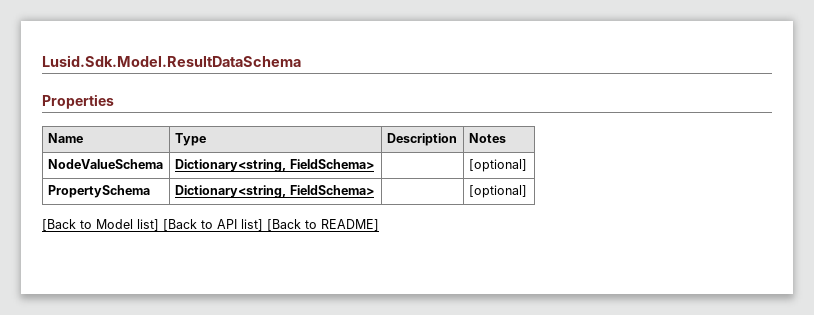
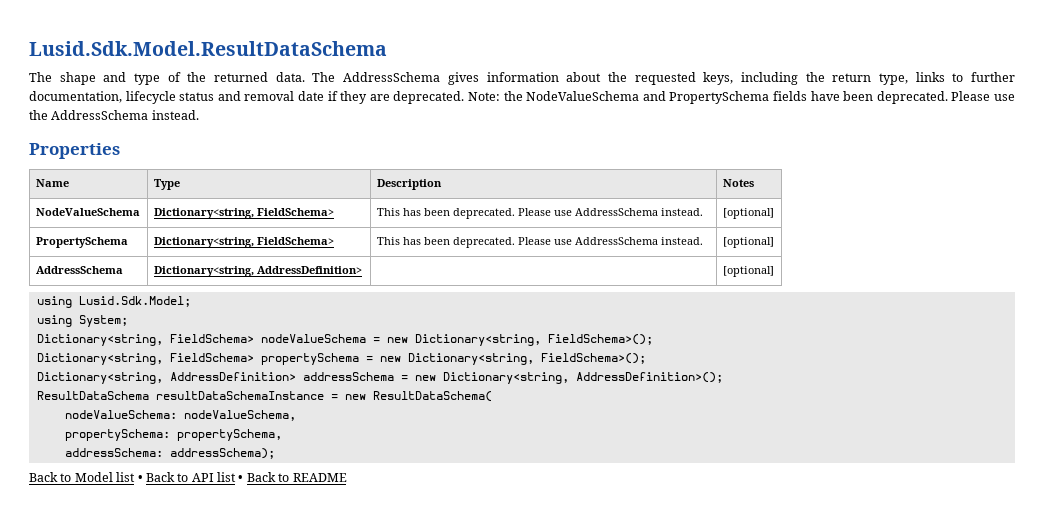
+ The shape and type of the returned data. The AddressSchema gives information about the requested keys, including the return type, links to further documentation, lifecycle status and removal date if they are deprecated. Note: the NodeValueSchema and PropertySchema fields have been deprecated. Please use the AddressSchema instead.
- NodeValueSchema | Dictionary<string, FieldSchema> | | [optional]
- PropertySchema | Dictionary<string, FieldSchema> | | [optional]
- [Back to Model list] [Back to API list] [Back to README]
+ NodeValueSchema | Dictionary<string, FieldSchema> | This has been deprecated. Please use AddressSchema instead. | [optional]
+ PropertySchema | Dictionary<string, FieldSchema> | This has been deprecated. Please use AddressSchema instead. | [optional]
+ AddressSchema | Dictionary<string, AddressDefinition> | | [optional]
+ using Lusid.Sdk.Model;
+ using System;
+ Dictionary<string, FieldSchema> nodeValueSchema = new Dictionary<string, FieldSchema>();
+ Dictionary<string, FieldSchema> propertySchema = new Dictionary<string, FieldSchema>();
+ Dictionary<string, AddressDefinition> addressSchema = new Dictionary<string, AddressDefinition>();
+ ResultDataSchema resultDataSchemaInstance = new ResultDataSchema(
+ nodeValueSchema: nodeValueSchema,
+ propertySchema: propertySchema,
+ addressSchema: addressSchema);
+ Back to Model list • Back to API list • Back to README

